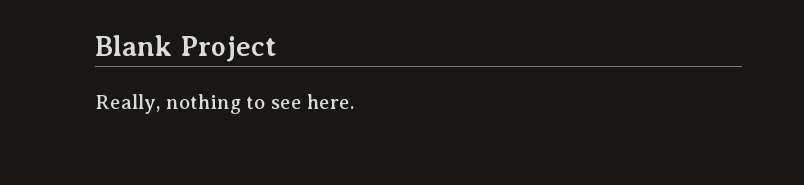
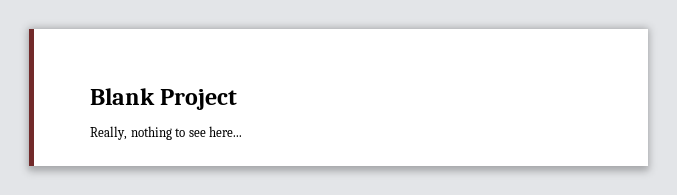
- Really, nothing to see here.
+ Really, nothing to see here...

